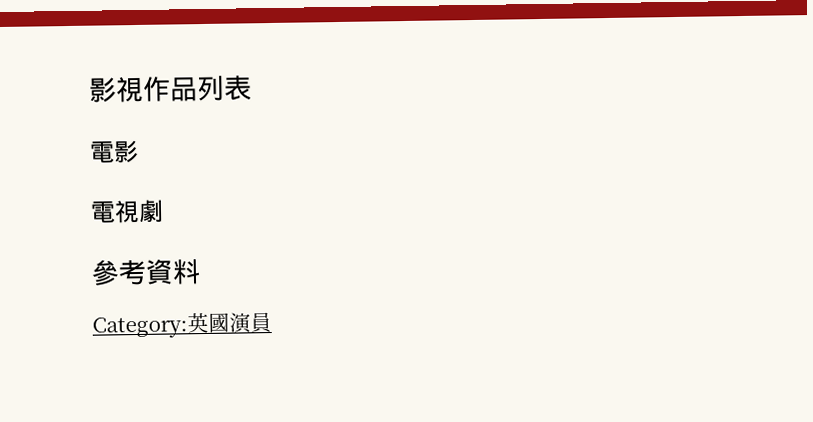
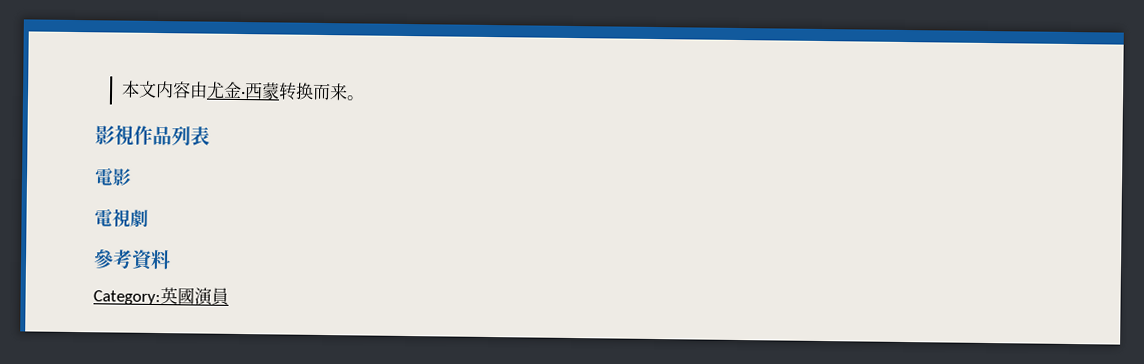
+ 本文内容由尤金·西蒙转换而来。

